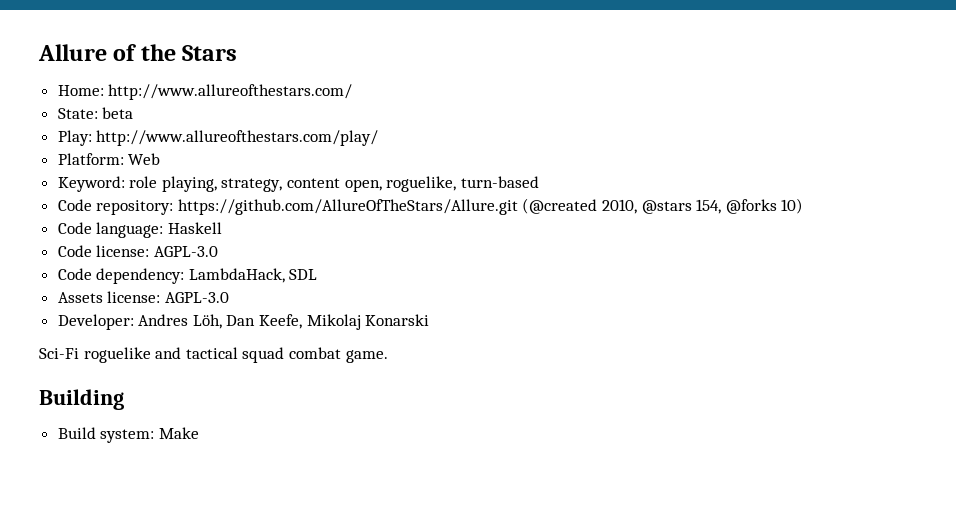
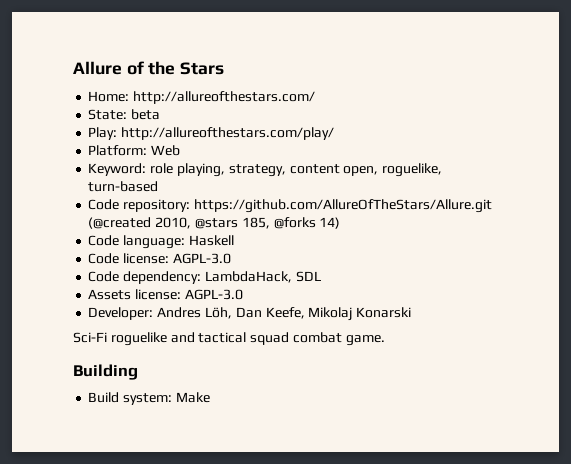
- Home: http://www.allureofthestars.com/
+ Home: http://allureofthestars.com/
- Play: http://www.allureofthestars.com/play/
+ Play: http://allureofthestars.com/play/
- Code repository: https://github.com/AllureOfTheStars/Allure.git (@created 2010, @stars 154, @forks 10)
+ Code repository: https://github.com/AllureOfTheStars/Allure.git (@created 2010, @stars 185, @forks 14)

